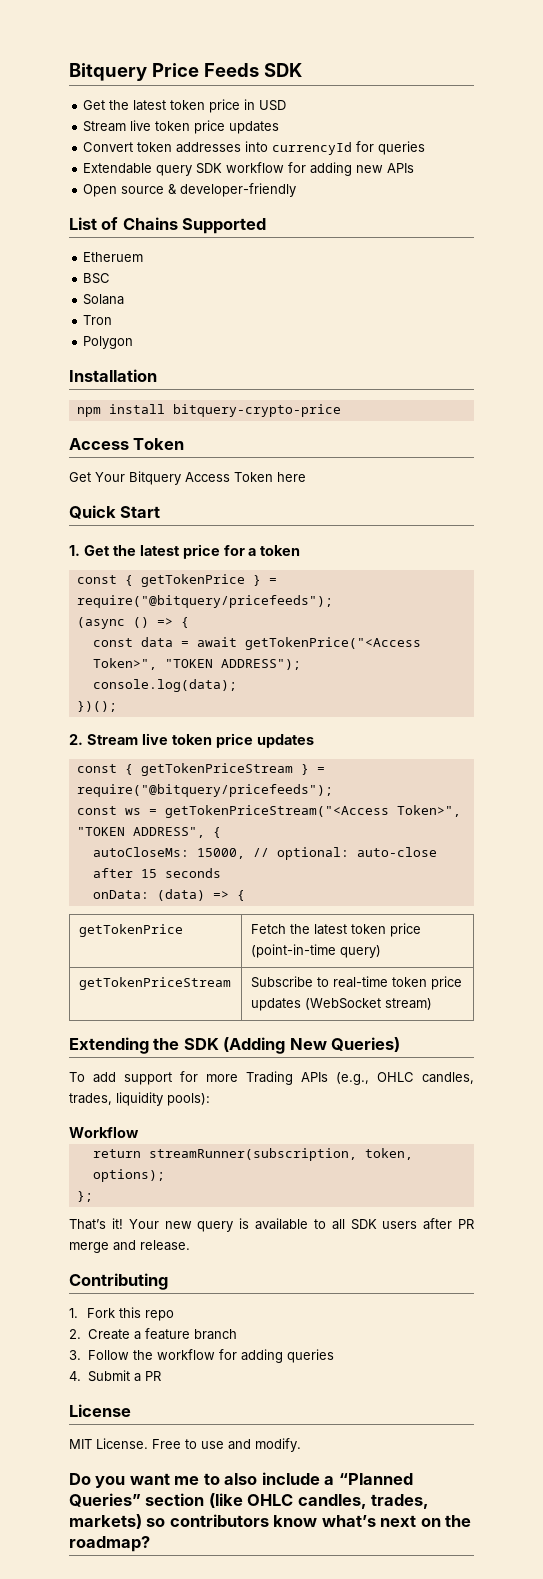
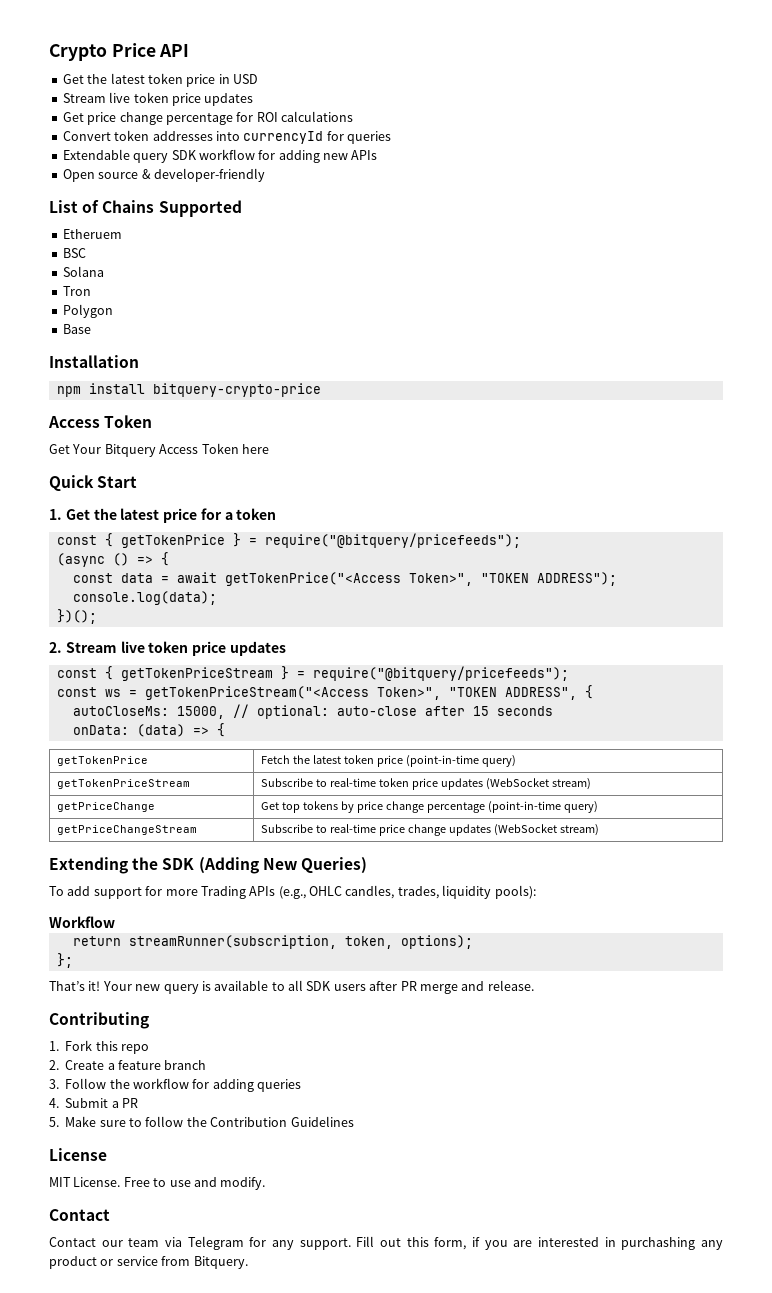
- Bitquery Price Feeds SDK
+ Crypto Price API
+ Get price change percentage for ROI calculations
+ Base
+ getPriceChange | Get top tokens by price change percentage (point-in-time query)
+ getPriceChangeStream | Subscribe to real-time price change updates (WebSocket stream)
+ 5. Make sure to follow the Contribution Guidelines
  Free to use and modify.
- Do you want me to also include a “Planned Queries” section (like OHLC candles, trades, markets) so contributors know what’s next on the roadmap?
+ Contact
+ Contact our team via Telegram for any support. Fill out this form, if you are interested in purchashing any product or service from Bitquery.

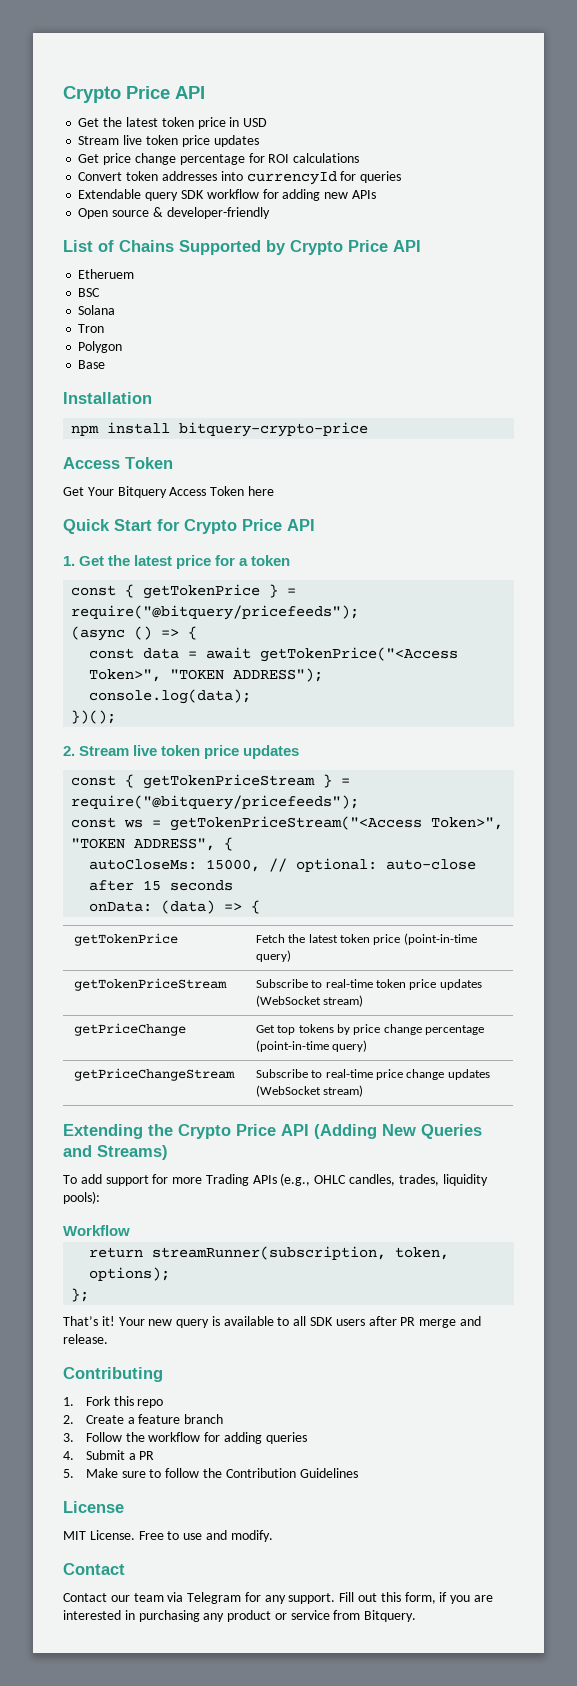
- List of Chains Supported
+ List of Chains Supported by Crypto Price API
- Quick Start
+ Quick Start for Crypto Price API
- Extending the SDK (Adding New Queries)
+ Extending the Crypto Price API (Adding New Queries and Streams)
- Fill out this form, if you are interested in purchashing any product or service from Bitquery.
+ Fill out this form, if you are interested in purchasing any product or service from Bitquery.

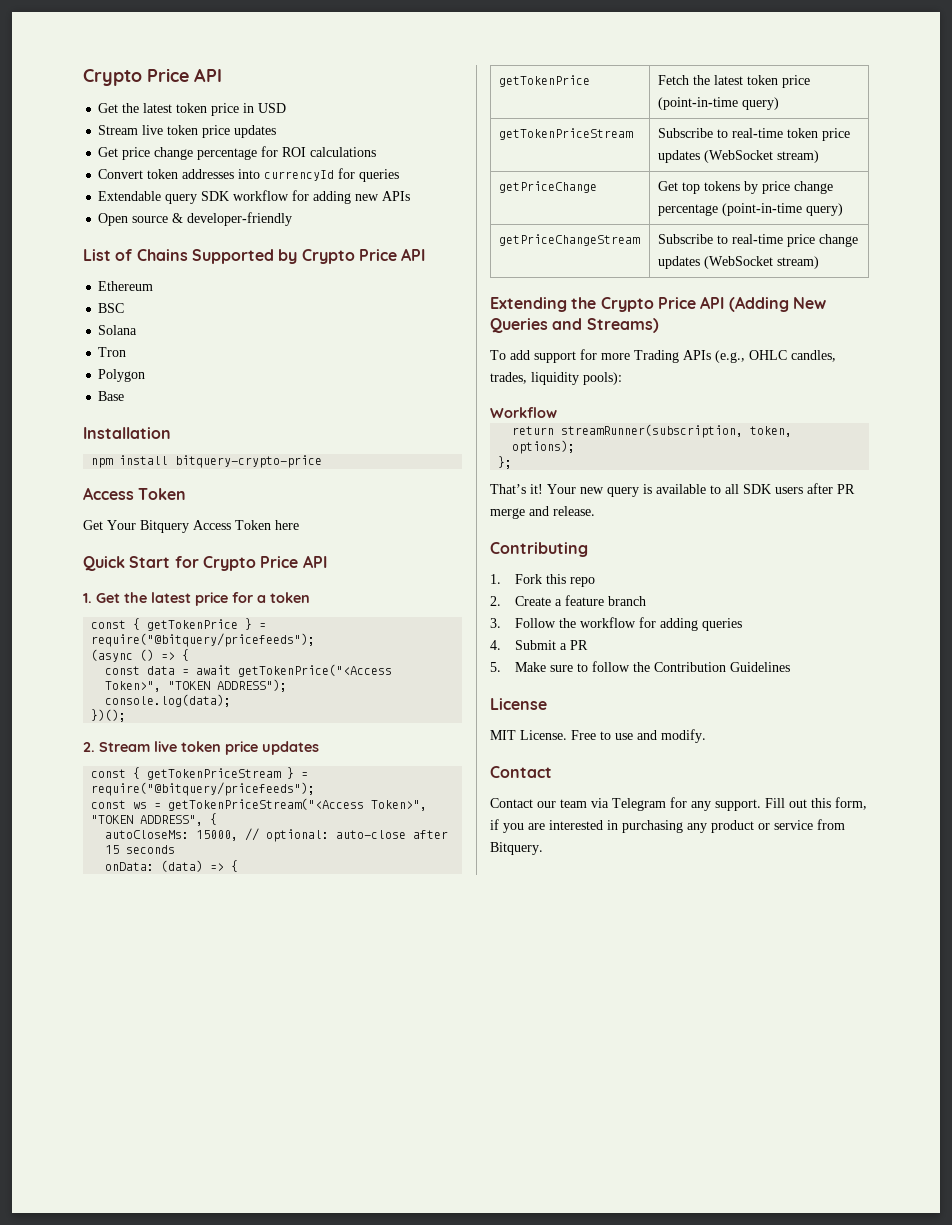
- Etheruem
+ Ethereum

